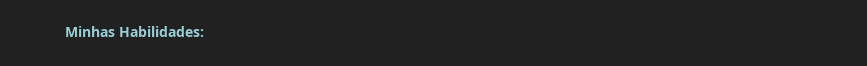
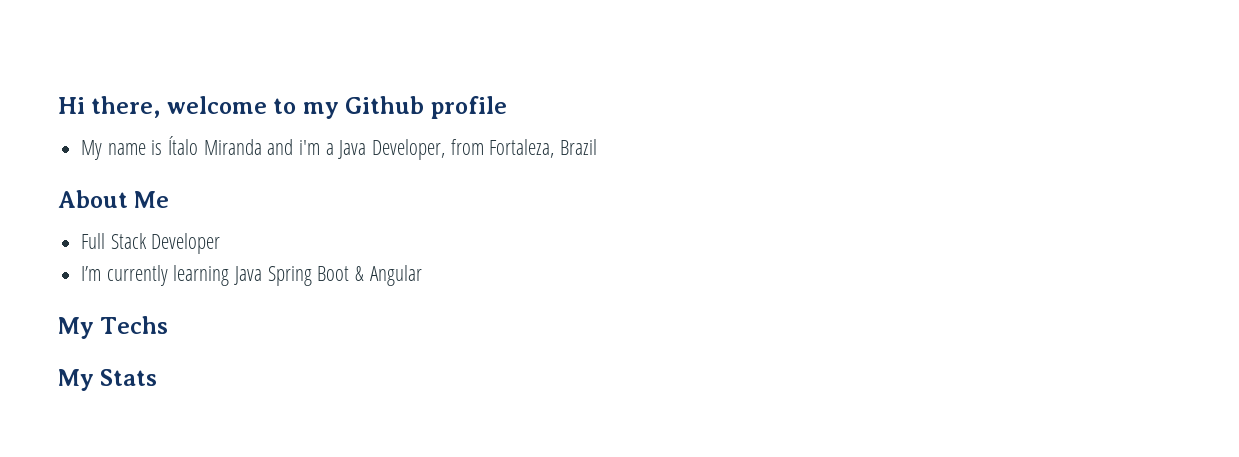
- Minhas Habilidades:
+ Hi there, welcome to my Github profile
+ My name is Ítalo Miranda and i'm a Java Developer, from Fortaleza, Brazil
+ About Me
+ Full Stack Developer
+ I’m currently learning Java Spring Boot & Angular
+ My Techs
+ My Stats

